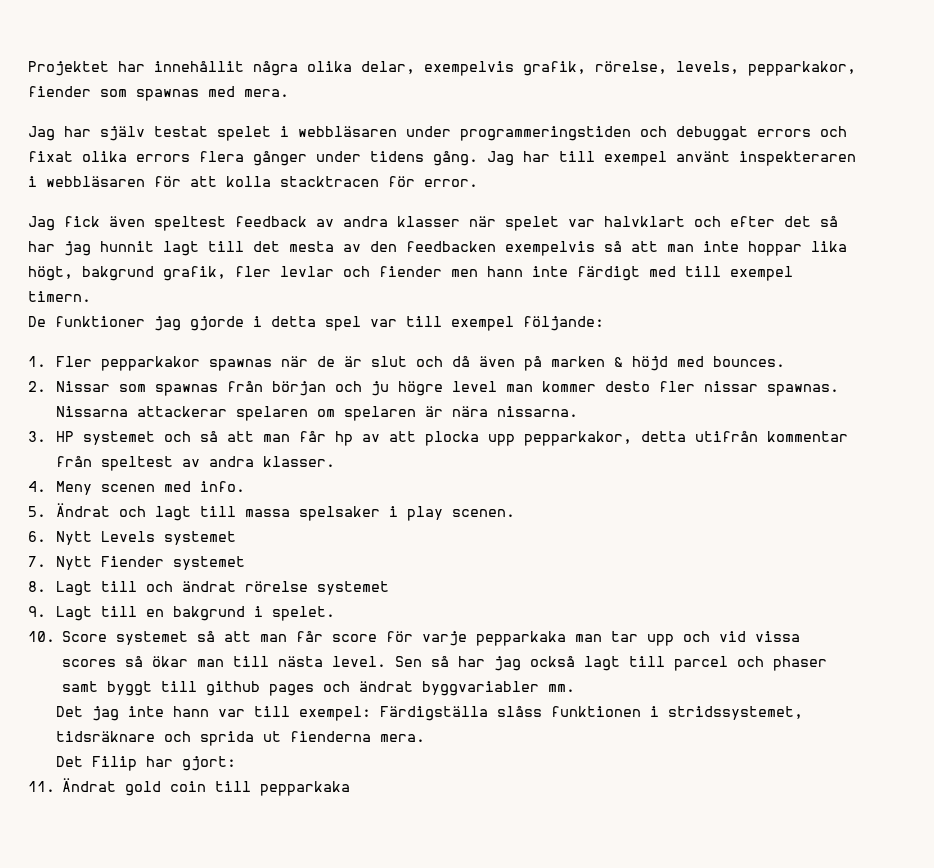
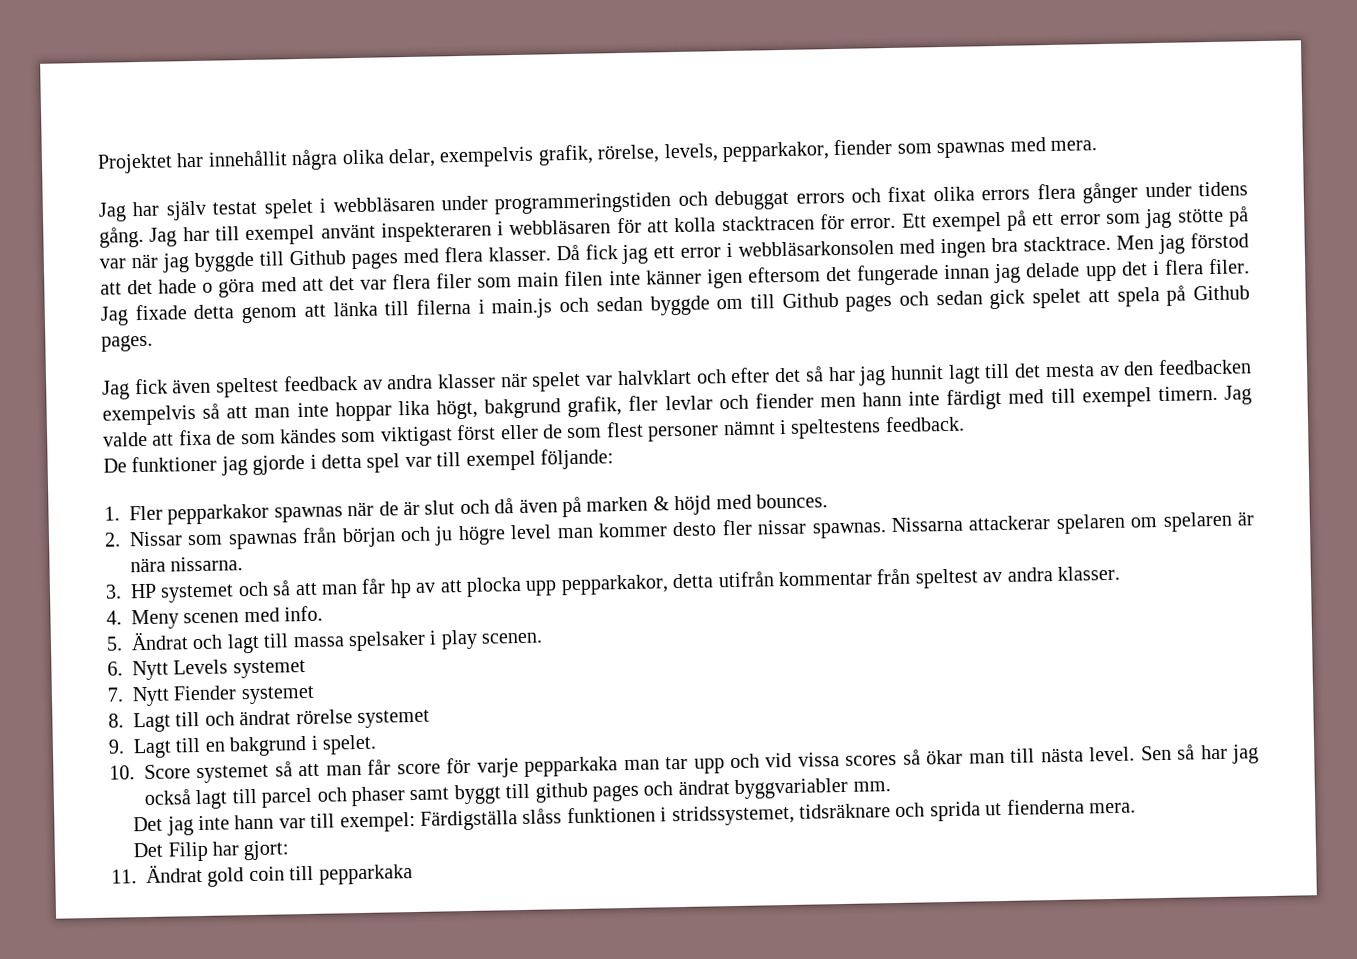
+ Ett exempel på ett error som jag stötte på var när jag byggde till Github pages med flera klasser. Då fick jag ett error i webbläsarkonsolen med ingen bra stacktrace. Men jag förstod att det hade o göra med att det var flera filer som main filen inte känner igen eftersom det fungerade innan jag delade upp det i flera filer. Jag fixade detta genom att länka till filerna i main.js och sedan byggde om till Github pages och sedan gick spelet att spela på Github pages.
+ Jag valde att fixa de som kändes som viktigast först eller de som flest personer nämnt i speltestens feedback.

